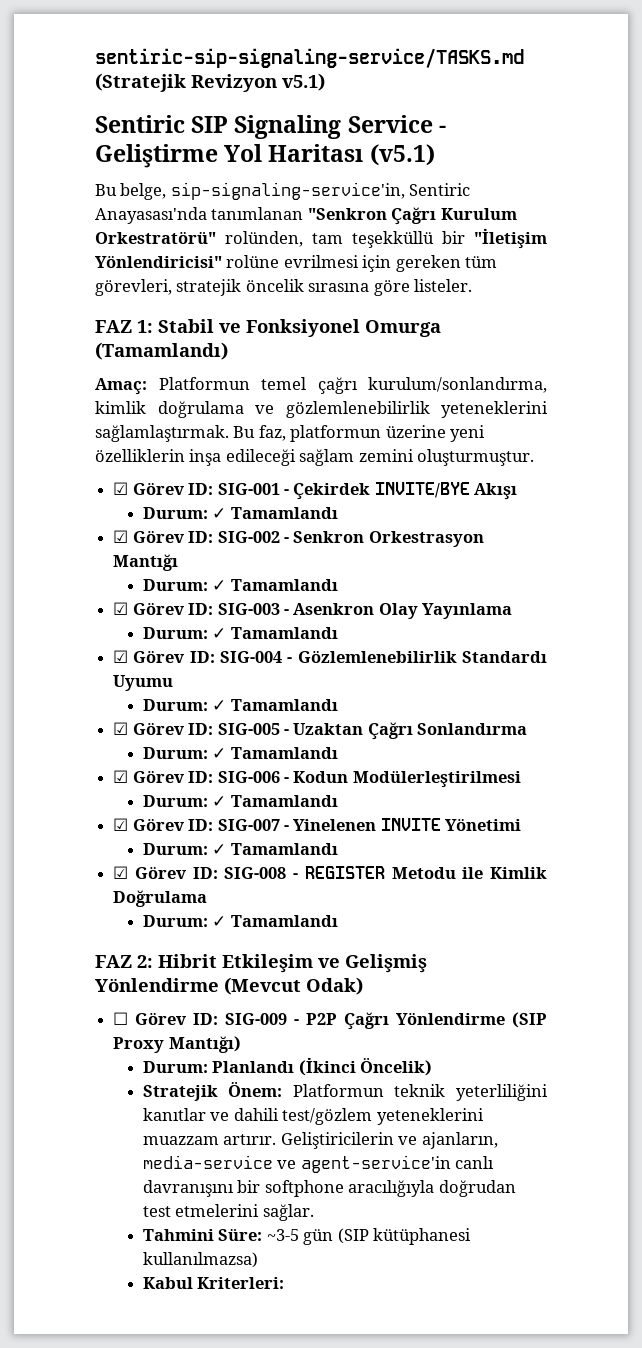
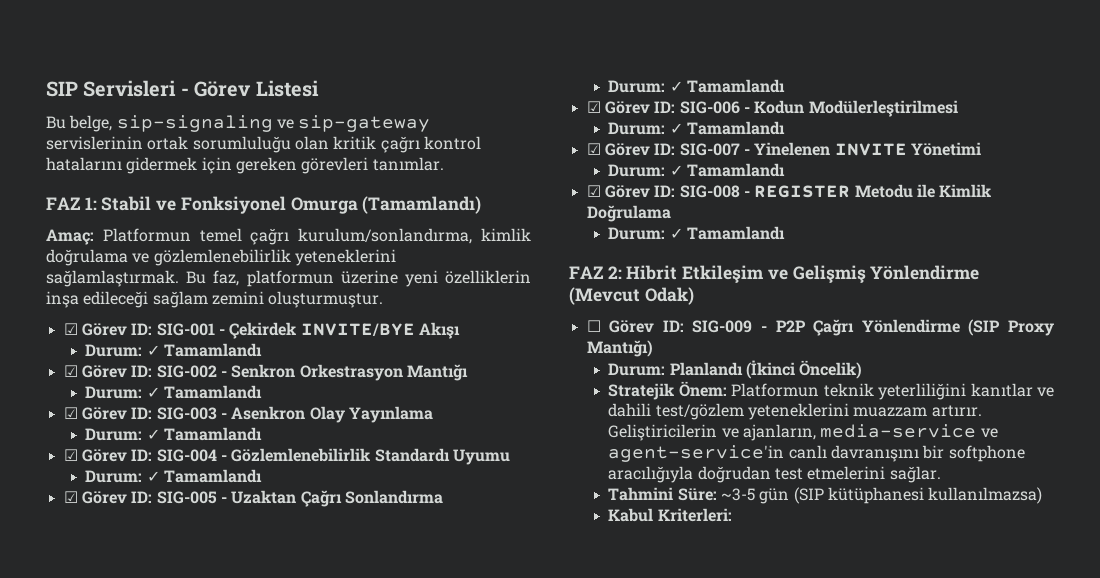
- sentiric-sip-signaling-service/TASKS.md (Stratejik Revizyon v5.1)
- Sentiric SIP Signaling Service - Geliştirme Yol Haritası (v5.1)
- Bu belge, sip-signaling-service'in, Sentiric Anayasası'nda tanımlanan "Senkron Çağrı Kurulum Orkestratörü" rolünden, tam teşekküllü bir "İletişim Yönlendiricisi" rolüne evrilmesi için gereken tüm görevleri, stratejik öncelik sırasına göre listeler.
+ SIP Servisleri - Görev Listesi
+ Bu belge, sip-signaling ve sip-gateway servislerinin ortak sorumluluğu olan kritik çağrı kontrol hatalarını gidermek için gereken görevleri tanımlar.

